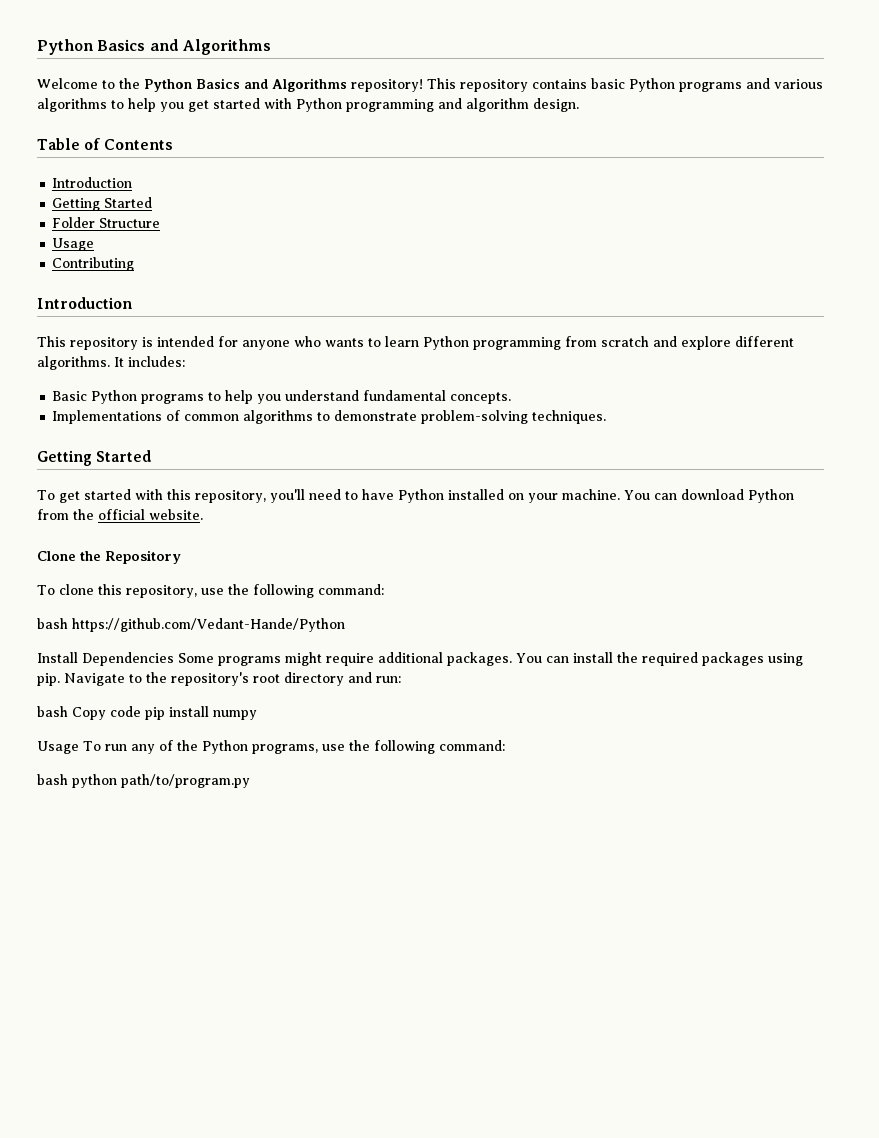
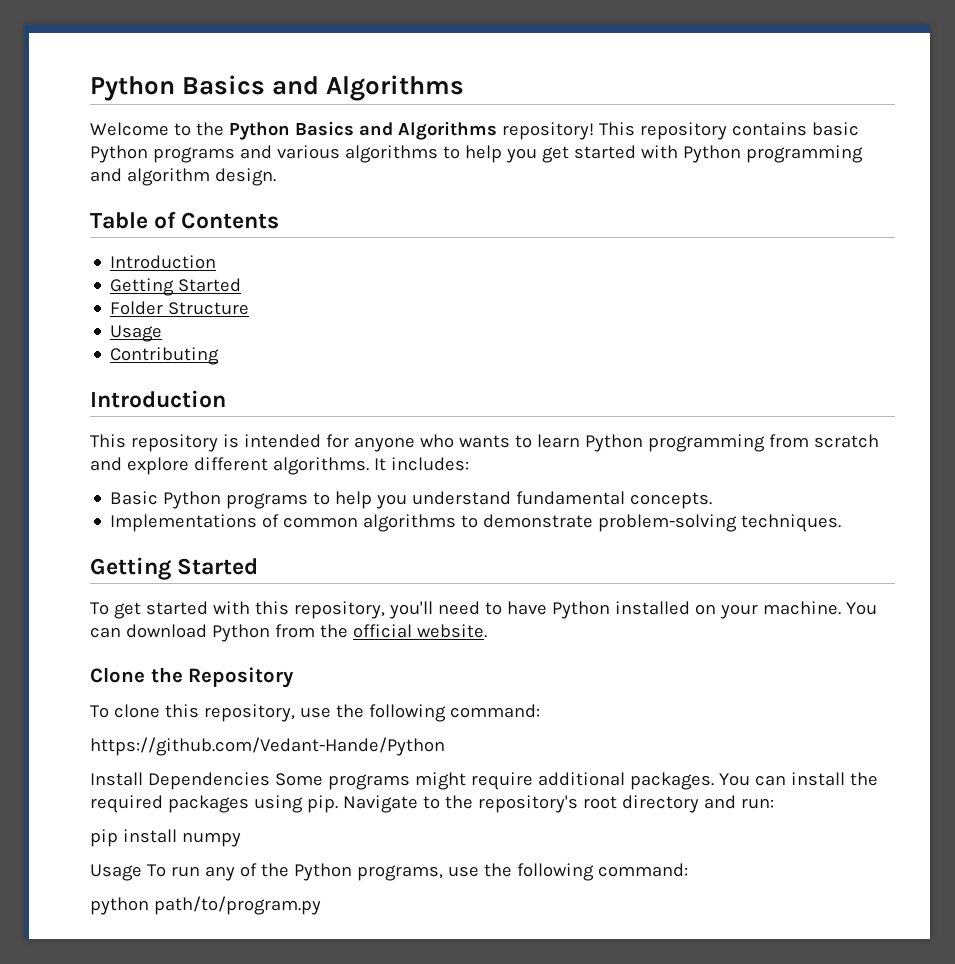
- bash https://github.com/Vedant-Hande/Python
+ https://github.com/Vedant-Hande/Python
- bash Copy code pip install numpy
+ pip install numpy
- bash python path/to/program.py
+ python path/to/program.py

